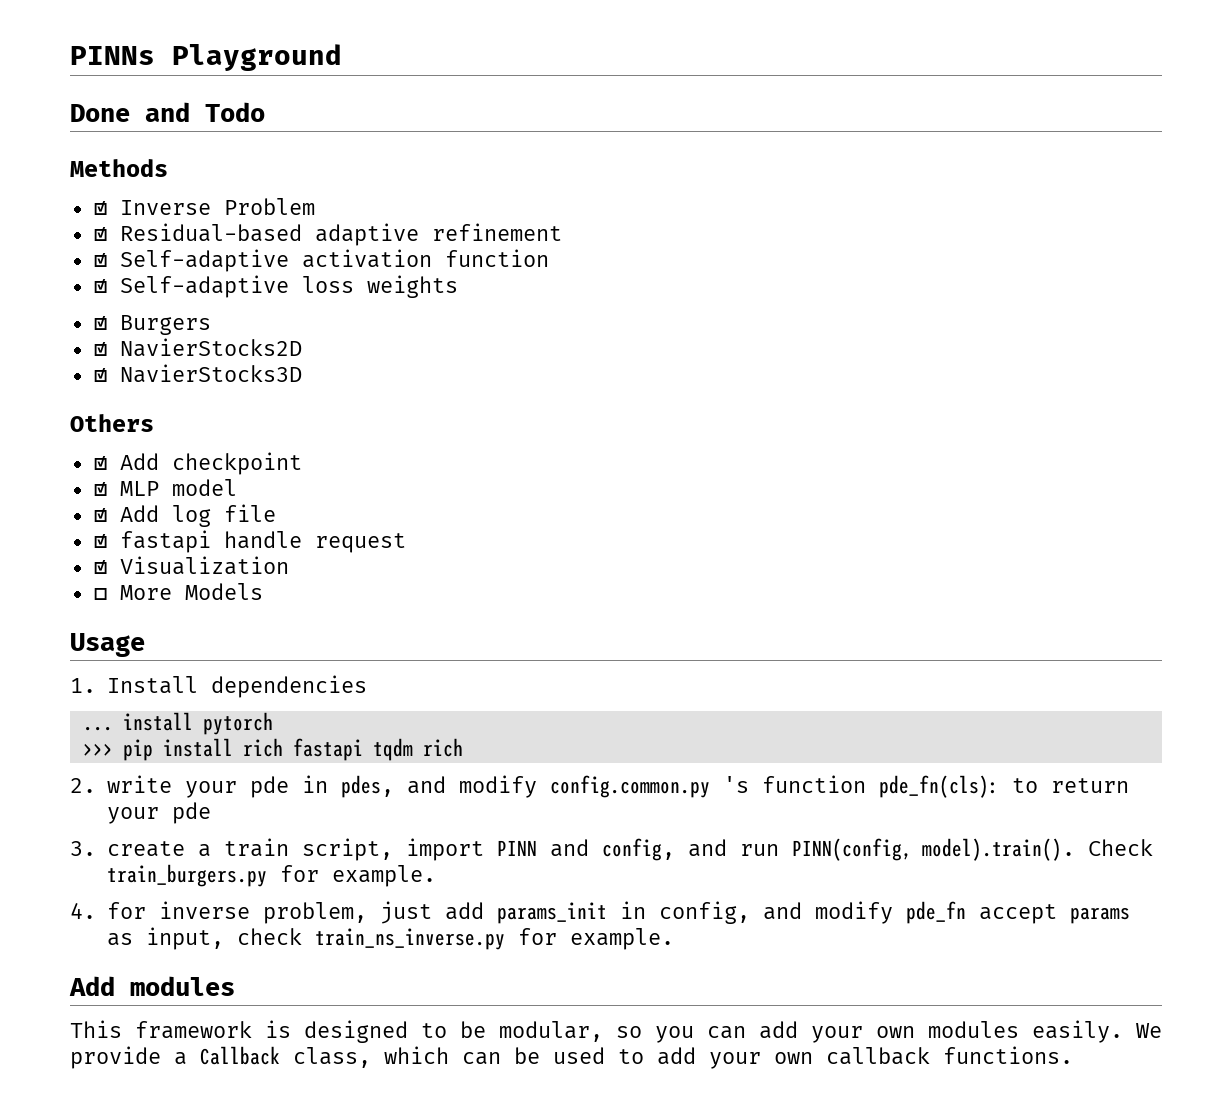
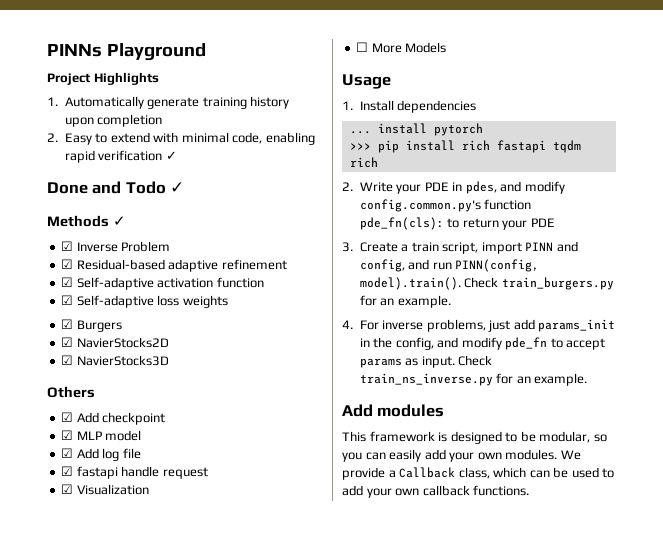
+ Project Highlights
+ 1. Automatically generate training history upon completion
+ 2. Easy to extend with minimal code, enabling rapid verification ✓
- Done and Todo
+ Done and Todo ✓
- Methods
+ Methods ✓
- 2. write your pde in pdes, and modify config.common.py 's function pde_fn(cls): to return your pde
+ 2. Write your PDE in pdes, and modify config.common.py's function pde_fn(cls): to return your PDE
- 3. create a train script, import PINN and config, and run PINN(config, model).train(). Check train_burgers.py for example.
+ 3. Create a train script, import PINN and config, and run PINN(config, model).train(). Check train_burgers.py for an example.
- 4. for inverse problem, just add params_init in config, and modify pde_fn accept params as input, check train_ns_inverse.py for example.
+ 4. For inverse problems, just add params_init in the config, and modify pde_fn to accept params as input. Check train_ns_inverse.py for an example.
- This framework is designed to be modular, so you can add your own modules easily.
+ This framework is designed to be modular, so you can easily add your own modules.

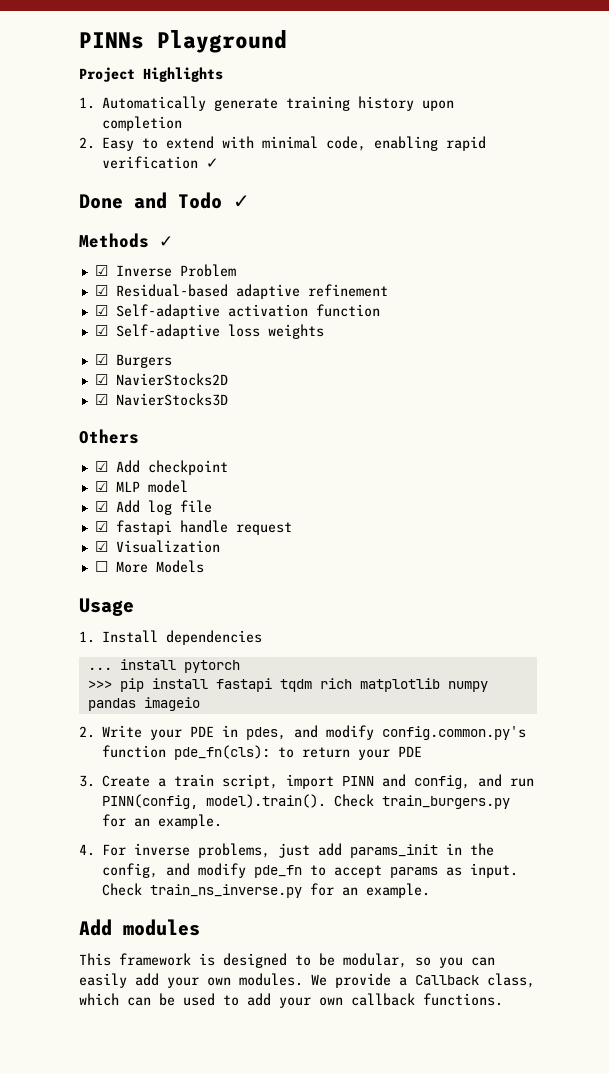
- >>> pip install rich fastapi tqdm rich
+ >>> pip install fastapi tqdm rich matplotlib numpy pandas imageio

